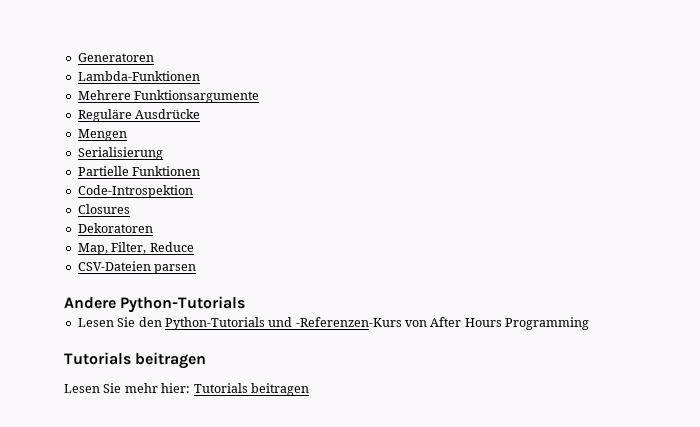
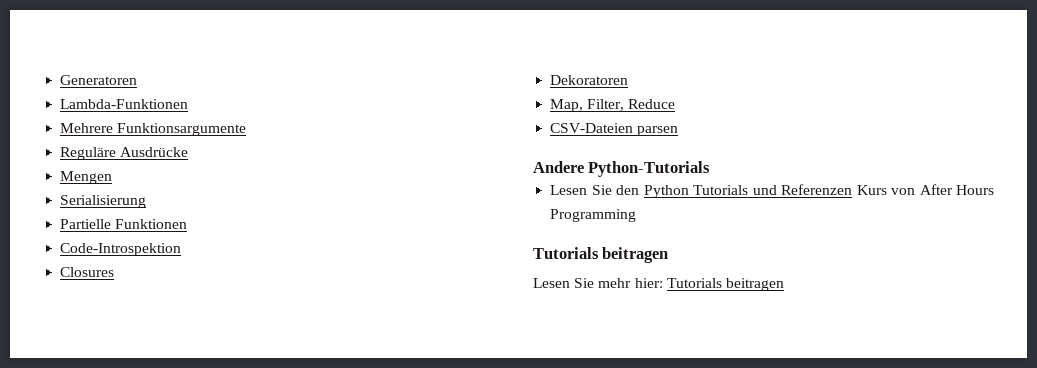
- Lesen Sie den Python-Tutorials und -Referenzen-Kurs von After Hours Programming
+ Lesen Sie den Python Tutorials und Referenzen Kurs von After Hours Programming

